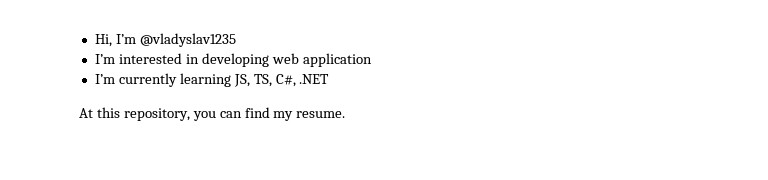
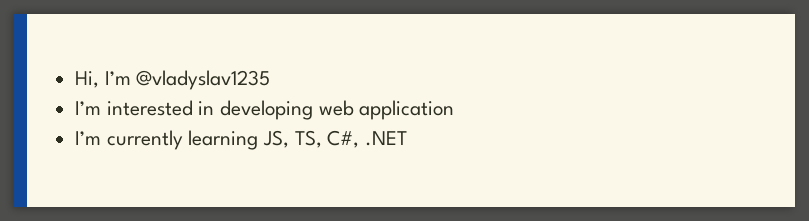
- At this repository, you can find my resume.

